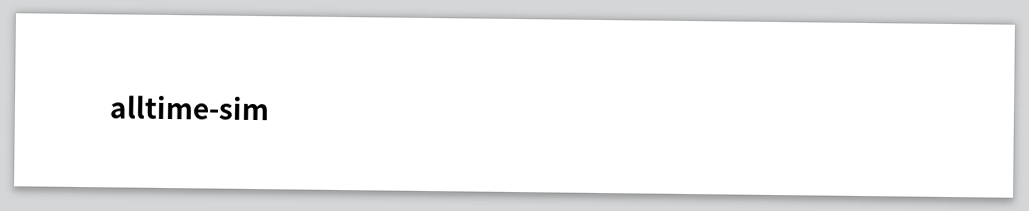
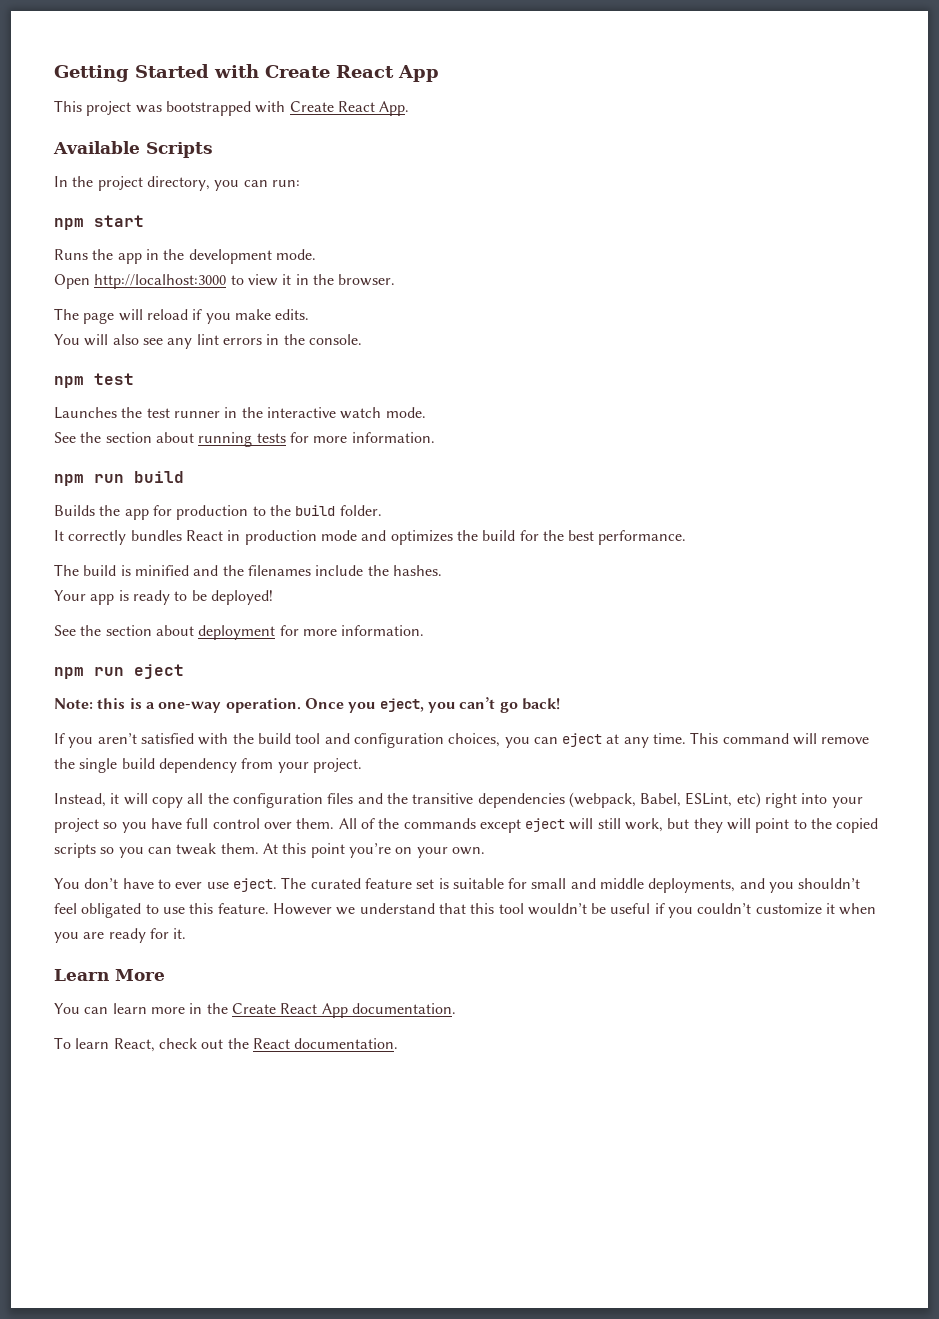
- alltime-sim
+ Getting Started with Create React App
+ This project was bootstrapped with Create React App.
+ Available Scripts
+ In the project directory, you can run:
+ npm start
+ Runs the app in the development mode.
+ Open http://localhost:3000 to view it in the browser.
+ The page will reload if you make edits.
+ You will also see any lint errors in the console.
+ npm test
+ Launches the test runner in the interactive watch mode.
+ See the section about running tests for more information.
+ npm run build
+ Builds the app for production to the build folder.
+ It correctly bundles React in production mode and optimizes the build for the best performance.
+ The build is minified and the filenames include the hashes.
+ Your app is ready to be deployed!
+ See the section about deployment for more information.
+ npm run eject
+ Note: this is a one-way operation. Once you eject, you can’t go back!
+ If you aren’t satisfied with the build tool and configuration choices, you can eject at any time. This command will remove the single build dependency from your project.
+ Instead, it will copy all the configuration files and the transitive dependencies (webpack, Babel, ESLint, etc) right into your project so you have full control over them. All of the commands except eject will still work, but they will point to the copied scripts so you can tweak them. At this point you’re on your own.
+ You don’t have to ever use eject. The curated feature set is suitable for small and middle deployments, and you shouldn’t feel obligated to use this feature. However we understand that this tool wouldn’t be useful if you couldn’t customize it when you are ready for it.
+ Learn More
+ You can learn more in the Create React App documentation.
+ To learn React, check out the React documentation.

